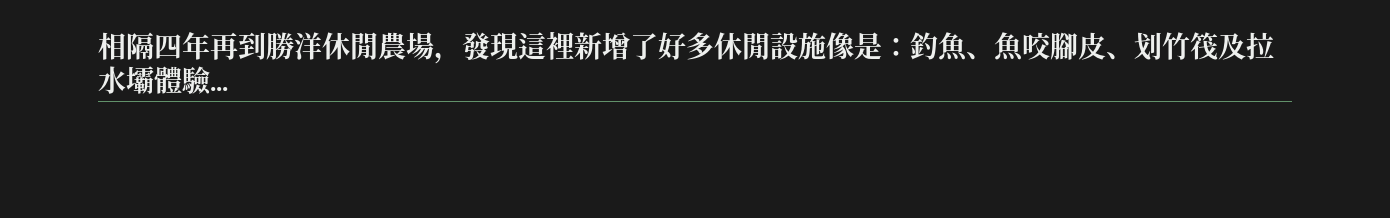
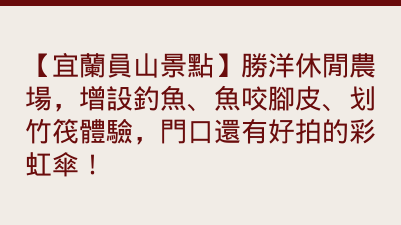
- 相隔四年再到勝洋休閒農場，發現這裡新增了好多休閒設施像是：釣魚、魚咬腳皮、划竹筏及拉水壩體驗...
+ 【宜蘭員山景點】勝洋休閒農場，增設釣魚、魚咬腳皮、划竹筏體驗，門口還有好拍的彩虹傘！

